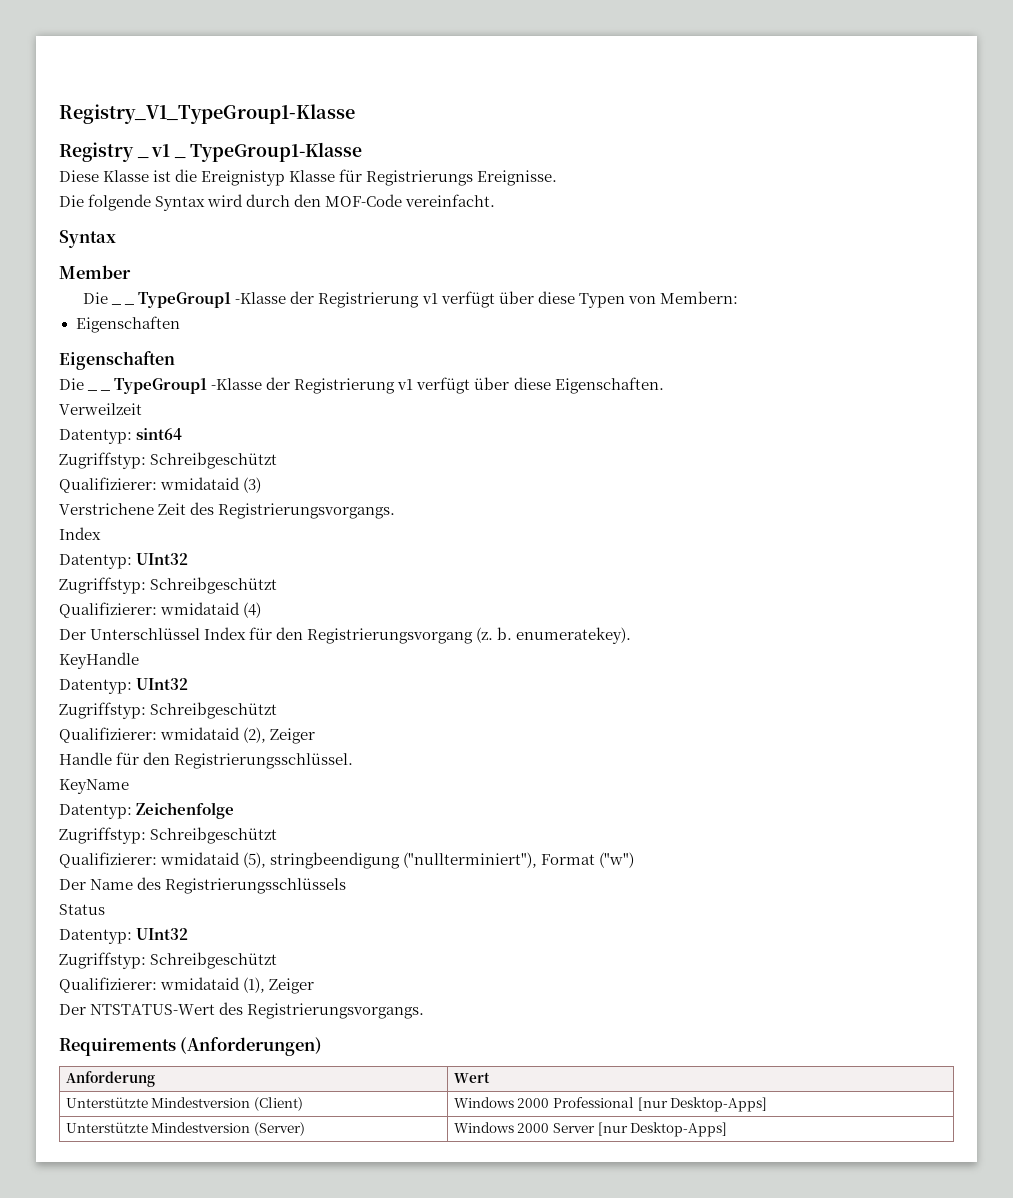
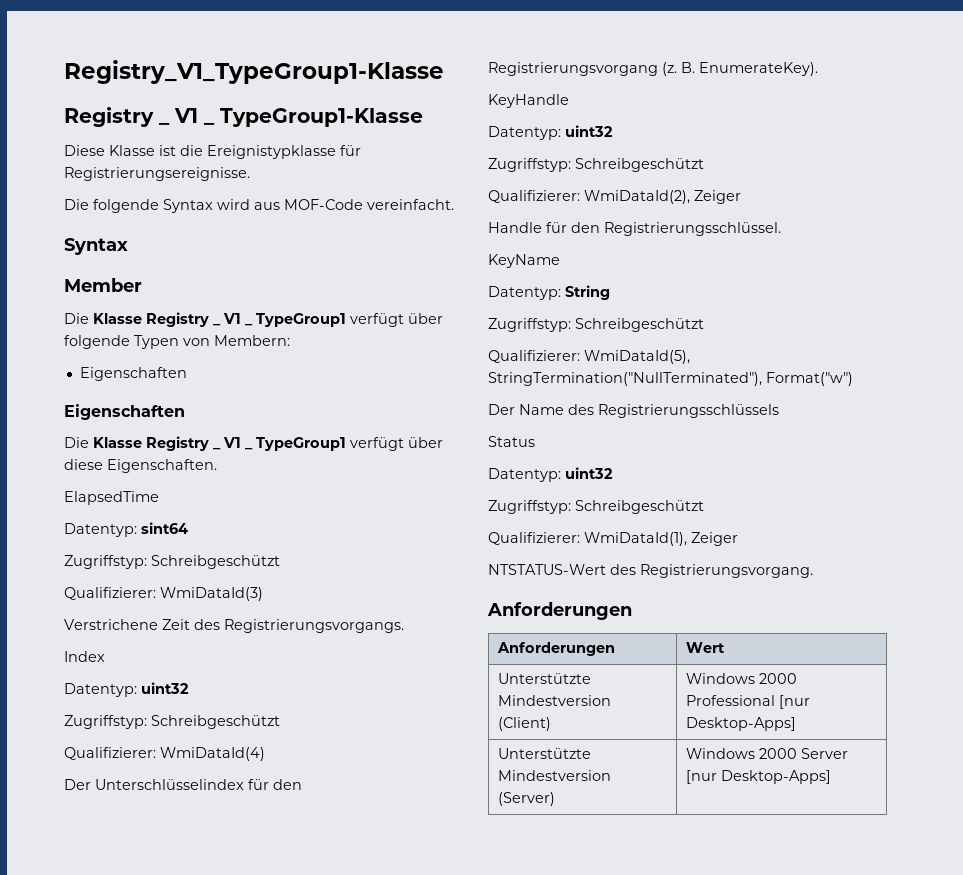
- Registry _ v1 _ TypeGroup1-Klasse
+ Registry _ V1 _ TypeGroup1-Klasse
- Diese Klasse ist die Ereignistyp Klasse für Registrierungs Ereignisse.
+ Diese Klasse ist die Ereignistypklasse für Registrierungsereignisse.
- Die folgende Syntax wird durch den MOF-Code vereinfacht.
+ Die folgende Syntax wird aus MOF-Code vereinfacht.
- Die _ _ TypeGroup1 -Klasse der Registrierung v1 verfügt über diese Typen von Membern:
+ Die Klasse Registry _ V1 _ TypeGroup1 verfügt über folgende Typen von Membern:
- Die _ _ TypeGroup1 -Klasse der Registrierung v1 verfügt über diese Eigenschaften.
+ Die Klasse Registry _ V1 _ TypeGroup1 verfügt über diese Eigenschaften.
- Verweilzeit
+ ElapsedTime
- Qualifizierer: wmidataid (3)
+ Qualifizierer: WmiDataId(3)
  Verstrichene Zeit des Registrierungsvorgangs.
  Index
- Datentyp: UInt32
+ Datentyp: uint32
  Zugriffstyp: Schreibgeschützt
- Qualifizierer: wmidataid (4)
- Der Unterschlüssel Index für den Registrierungsvorgang (z. b. enumeratekey).
+ Qualifizierer: WmiDataId(4)
+ Der Unterschlüsselindex für den Registrierungsvorgang (z. B. EnumerateKey).
  KeyHandle
- Datentyp: UInt32
+ Datentyp: uint32
  Zugriffstyp: Schreibgeschützt
- Qualifizierer: wmidataid (2), Zeiger
+ Qualifizierer: WmiDataId(2), Zeiger
- Datentyp: Zeichenfolge
+ Datentyp: String
  Zugriffstyp: Schreibgeschützt
- Qualifizierer: wmidataid (5), stringbeendigung ("nullterminiert"), Format ("w")
+ Qualifizierer: WmiDataId(5), StringTermination("NullTerminated"), Format("w")
  Status
- Datentyp: UInt32
+ Datentyp: uint32
  Zugriffstyp: Schreibgeschützt
- Qualifizierer: wmidataid (1), Zeiger
- Der NTSTATUS-Wert des Registrierungsvorgangs.
- Requirements (Anforderungen)
- Anforderung | Wert
+ Qualifizierer: WmiDataId(1), Zeiger
+ NTSTATUS-Wert des Registrierungsvorgang.
+ Anforderungen
+ Anforderungen | Wert

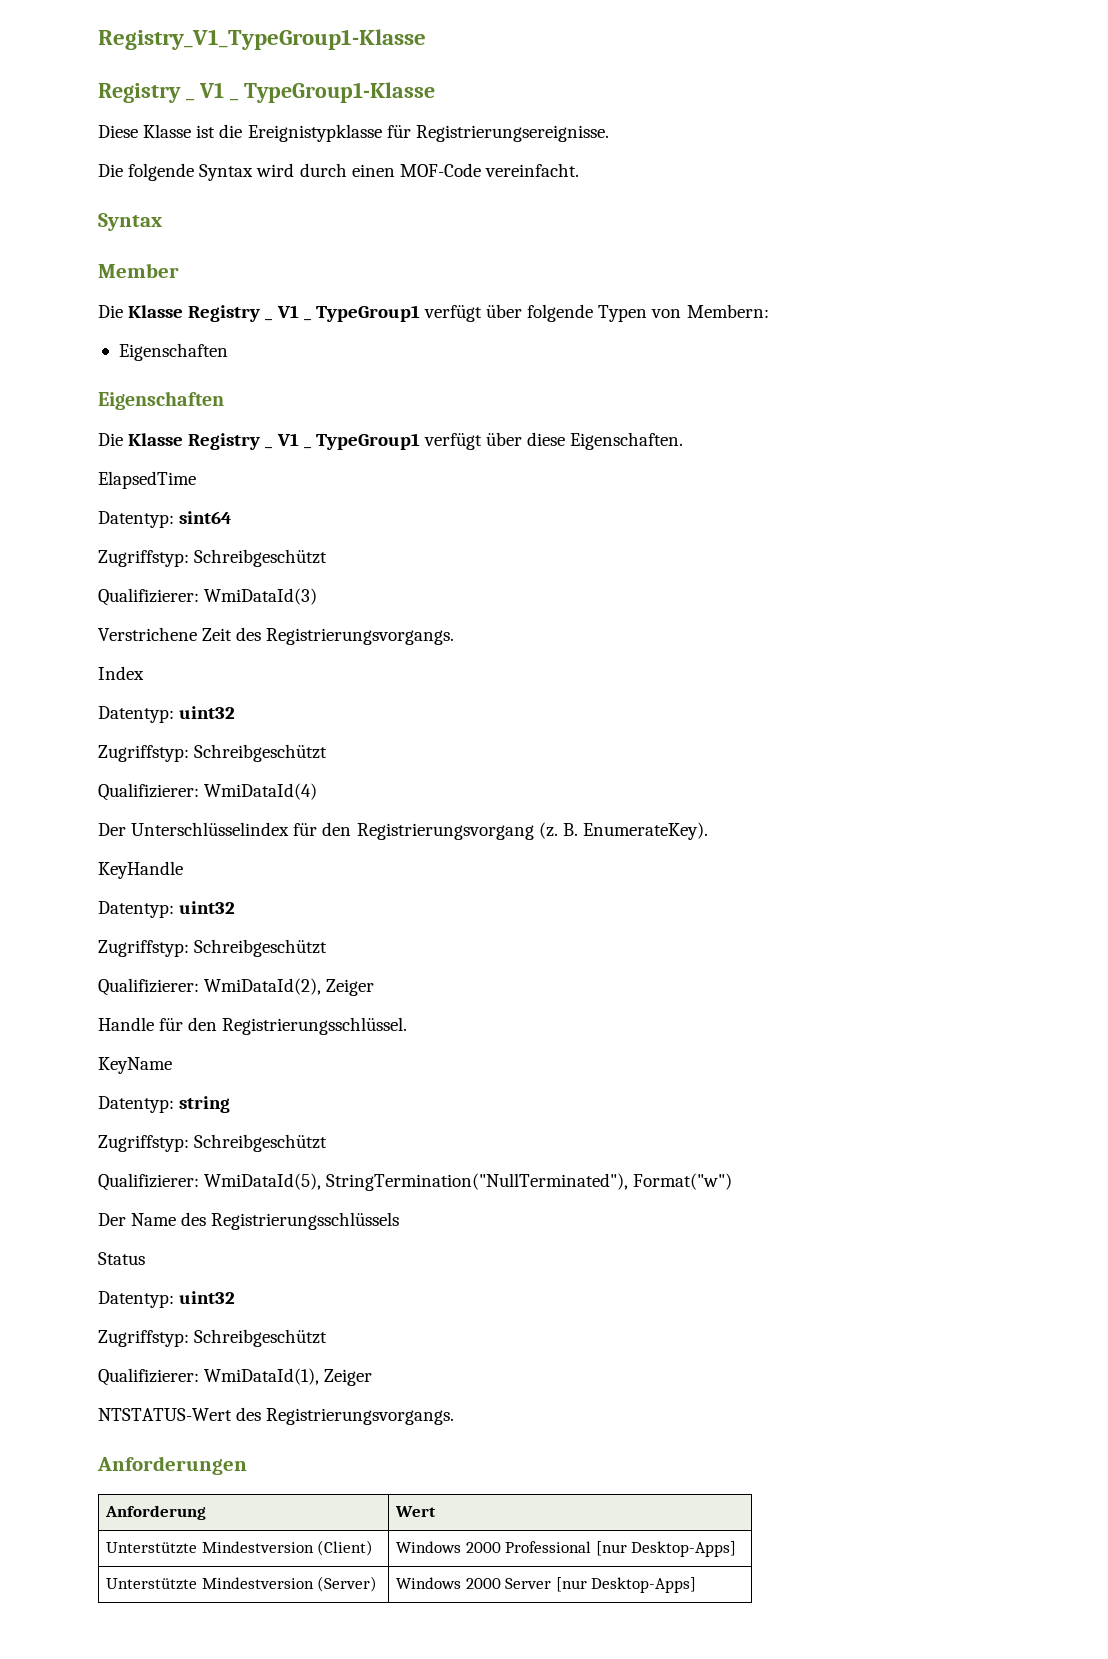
- Die folgende Syntax wird aus MOF-Code vereinfacht.
+ Die folgende Syntax wird durch einen MOF-Code vereinfacht.
- Datentyp: String
+ Datentyp: string
- NTSTATUS-Wert des Registrierungsvorgang.
+ NTSTATUS-Wert des Registrierungsvorgangs.
- Anforderungen | Wert
+ Anforderung | Wert

